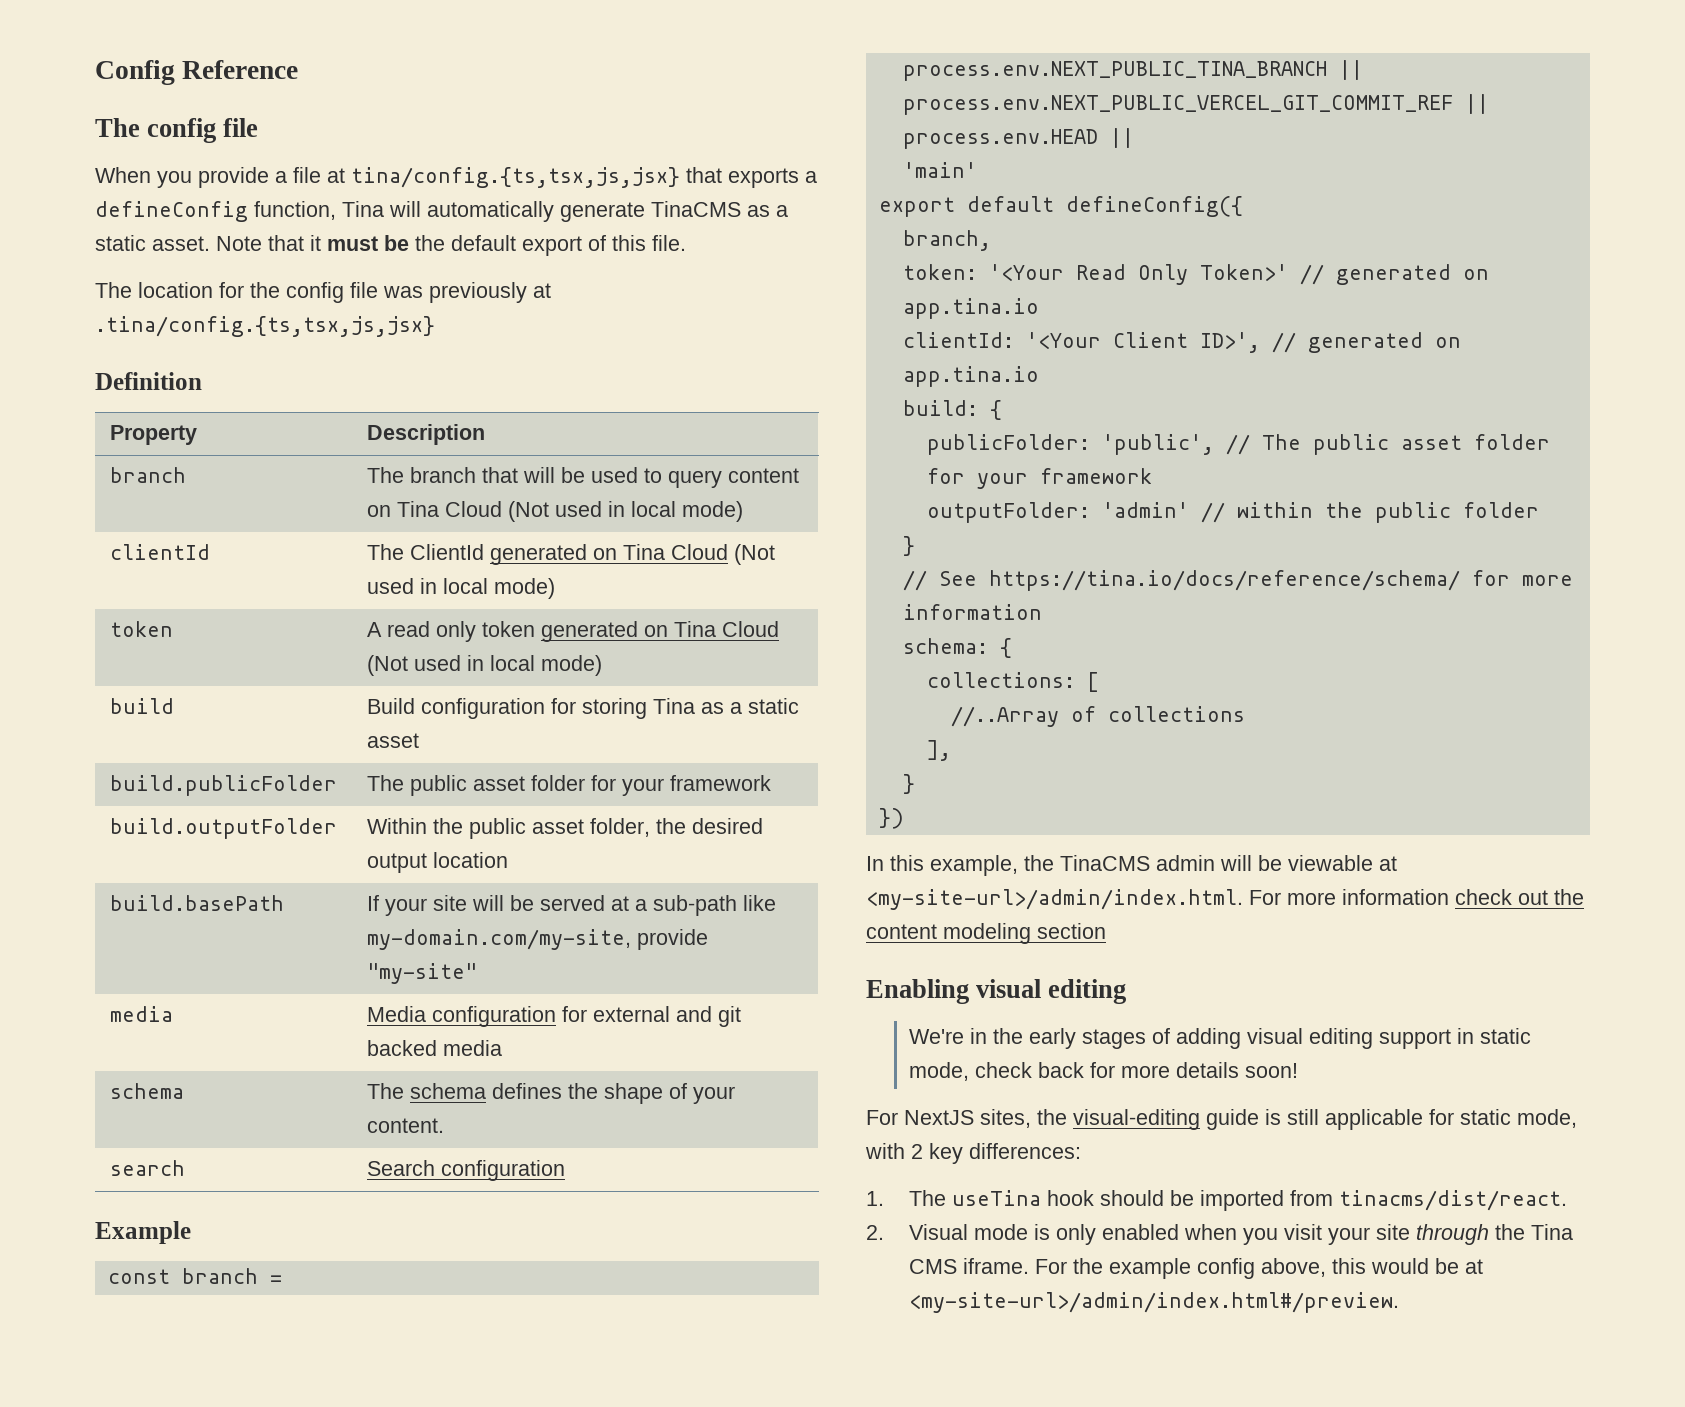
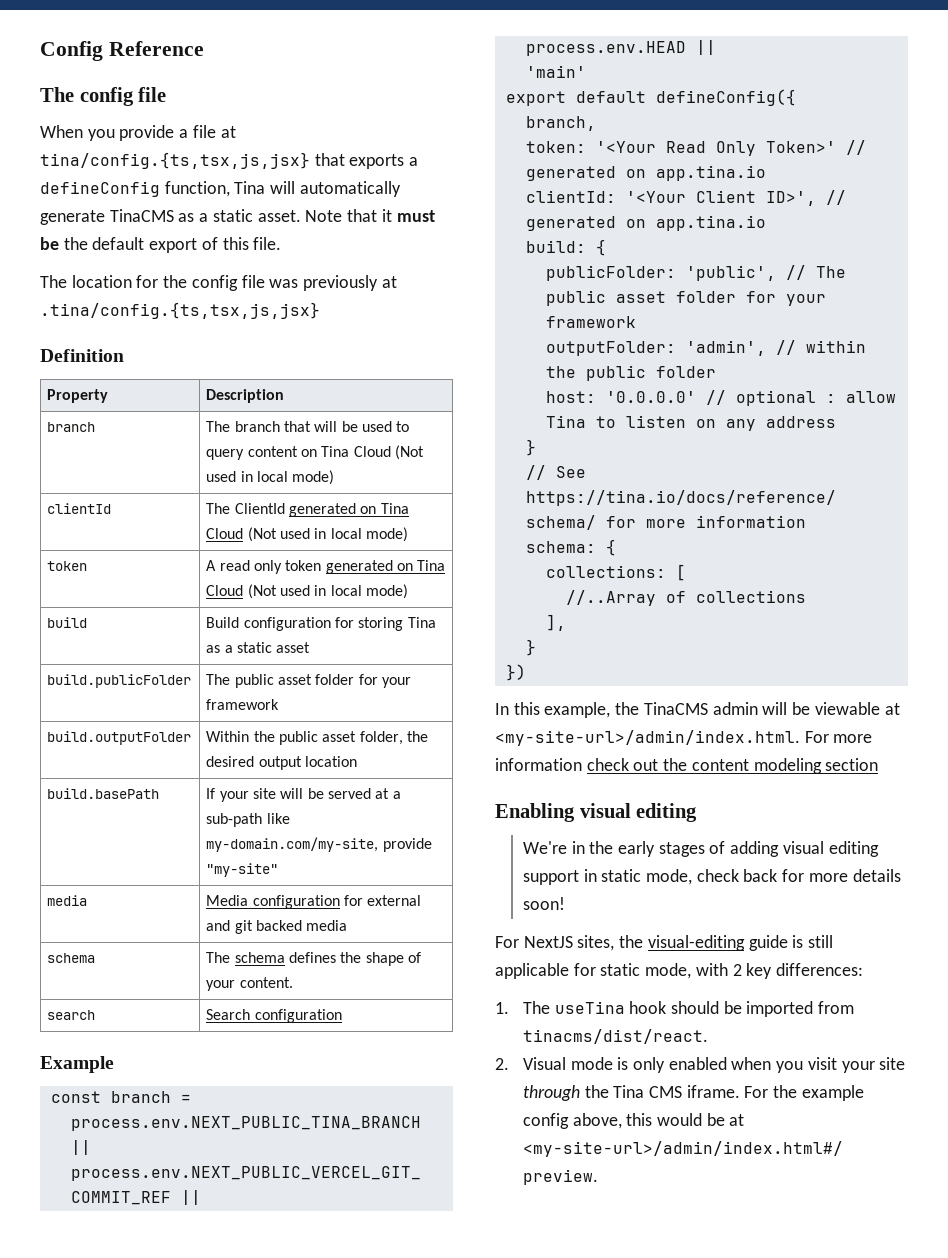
- outputFolder: 'admin' // within the public folder
+ outputFolder: 'admin', // within the public folder
+ host: '0.0.0.0' // optional : allow Tina to listen on any address

